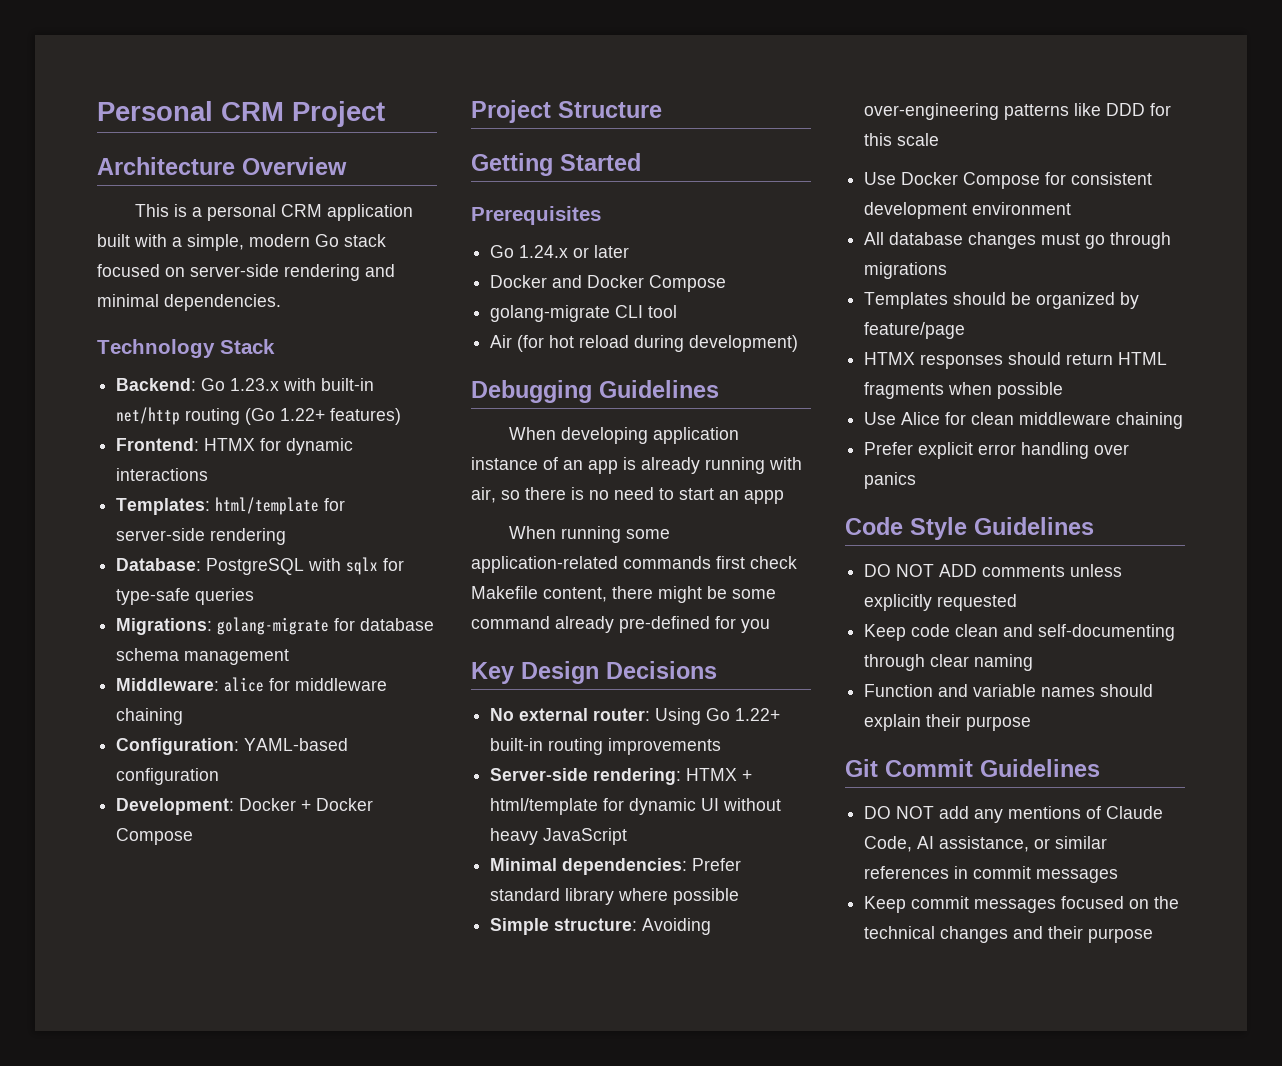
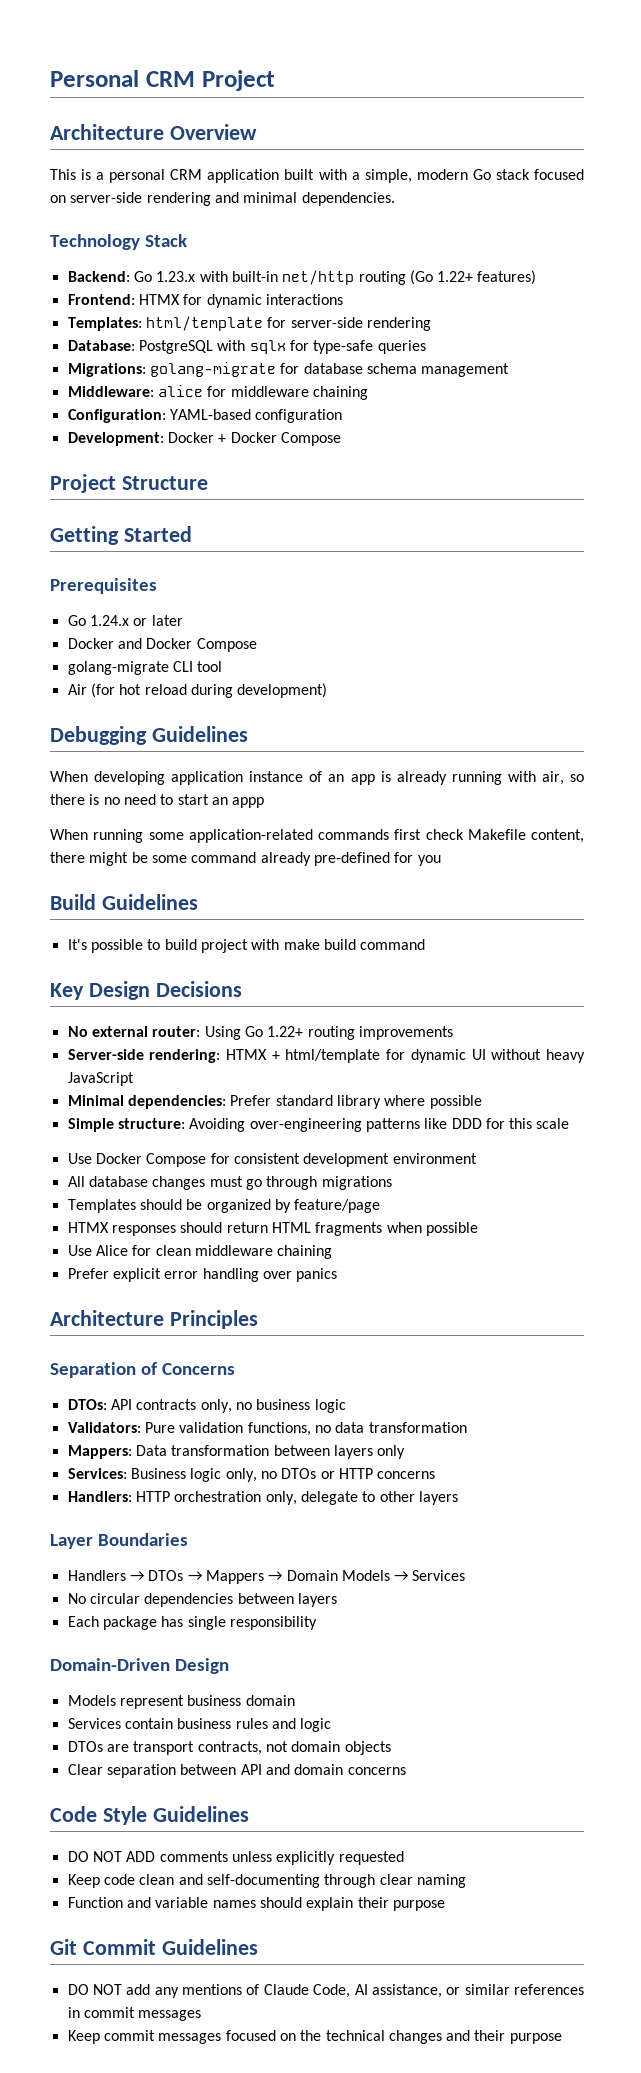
+ Build Guidelines
+ It's possible to build project with make build command
- No external router: Using Go 1.22+ built-in routing improvements
+ No external router: Using Go 1.22+ routing improvements
+ Architecture Principles
+ Separation of Concerns
+ DTOs: API contracts only, no business logic
+ Validators: Pure validation functions, no data transformation
+ Mappers: Data transformation between layers only
+ Services: Business logic only, no DTOs or HTTP concerns
+ Handlers: HTTP orchestration only, delegate to other layers
+ Layer Boundaries
+ Handlers → DTOs → Mappers → Domain Models → Services
+ No circular dependencies between layers
+ Each package has single responsibility
+ Domain-Driven Design
+ Models represent business domain
+ Services contain business rules and logic
+ DTOs are transport contracts, not domain objects
+ Clear separation between API and domain concerns

